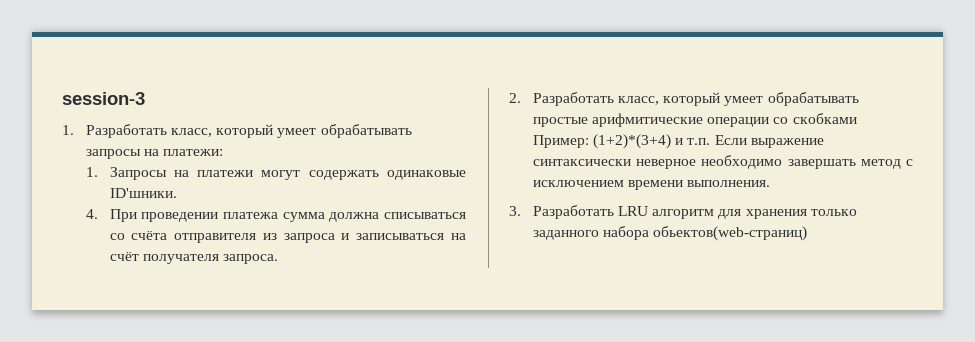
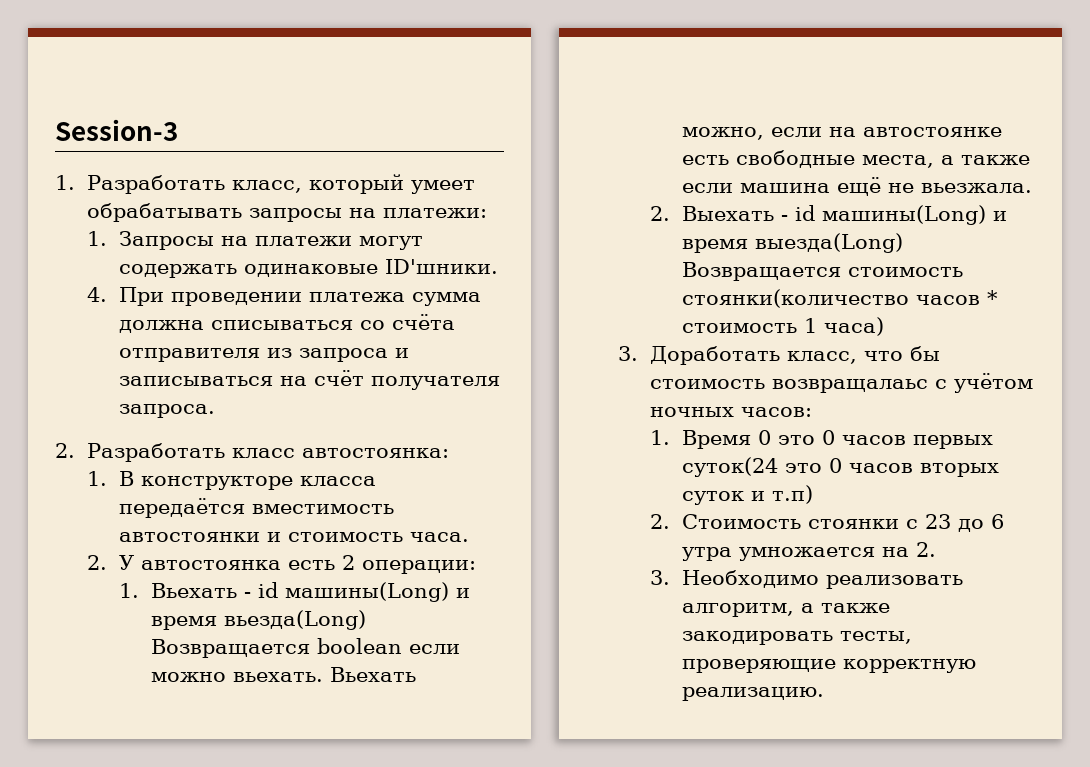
- session-3
+ Session-3
- 2. Разработать класс, который умеет обрабатывать простые арифмитические операции со скобками Пример: (1+2)*(3+4) и т.п. Если выражение синтаксически неверное необходимо завершать метод с исключением времени выполнения.
- 3. Разработать LRU алгоритм для хранения только заданного набора обьектов(web-страниц)
+ 2. Разработать класс автостоянка:
+ 1. В конструкторе класса передаётся вместимость автостоянки и стоимость часа.
+ 2. У автостоянка есть 2 операции:
+ 1. Вьехать - id машины(Long) и время вьезда(Long) Возвращается boolean если можно вьехать. Вьехать можно, если на автостоянке есть свободные места, а также если машина ещё не вьезжала.
+ 2. Выехать - id машины(Long) и время выезда(Long) Возвращается стоимость стоянки(количество часов * стоимость 1 часа)
+ 3. Доработать класс, что бы стоимость возвращалаьс с учётом ночных часов:
+ 1. Время 0 это 0 часов первых суток(24 это 0 часов вторых суток и т.п)
+ 2. Стоимость стоянки с 23 до 6 утра умножается на 2.
+ 3. Необходимо реализовать алгоритм, а также закодировать тесты, проверяющие корректную реализацию.

